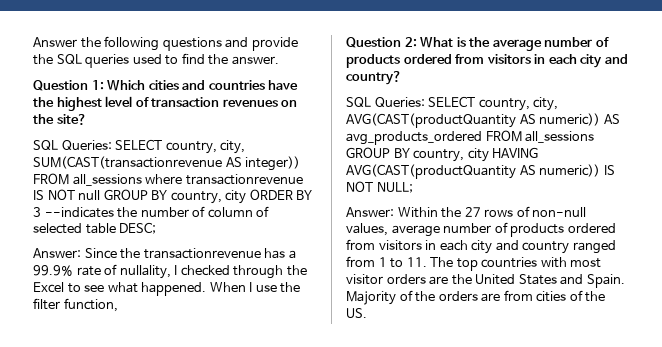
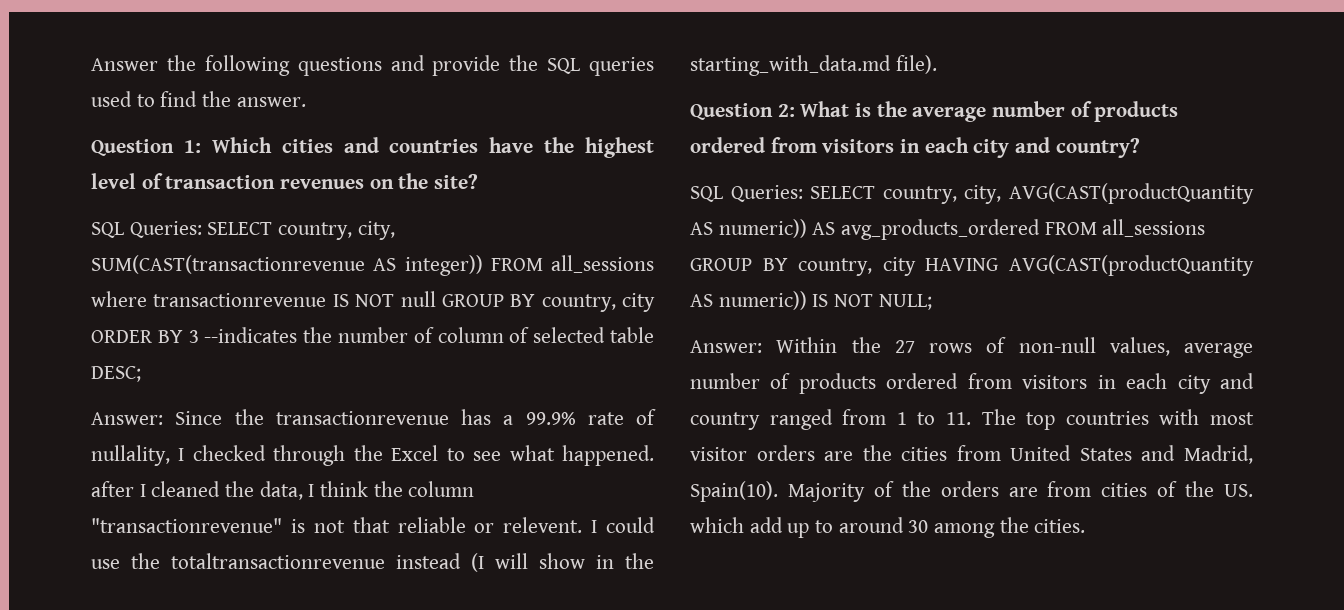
- Answer: Since the transactionrevenue has a 99.9% rate of nullality, I checked through the Excel to see what happened. When I use the filter function,
+ Answer: Since the transactionrevenue has a 99.9% rate of nullality, I checked through the Excel to see what happened. after I cleaned the data, I think the column "transactionrevenue" is not that reliable or relevent. I could use the totaltransactionrevenue instead (I will show in the starting_with_data.md file).
- Answer: Within the 27 rows of non-null values, average number of products ordered from visitors in each city and country ranged from 1 to 11. The top countries with most visitor orders are the United States and Spain.
+ Answer: Within the 27 rows of non-null values, average number of products ordered from visitors in each city and country ranged from 1 to 11. The top countries with most visitor orders are the cities from United States and Madrid, Spain(10).
- Majority of the orders are from cities of the US.
+ Majority of the orders are from cities of the US. which add up to around 30 among the cities.

